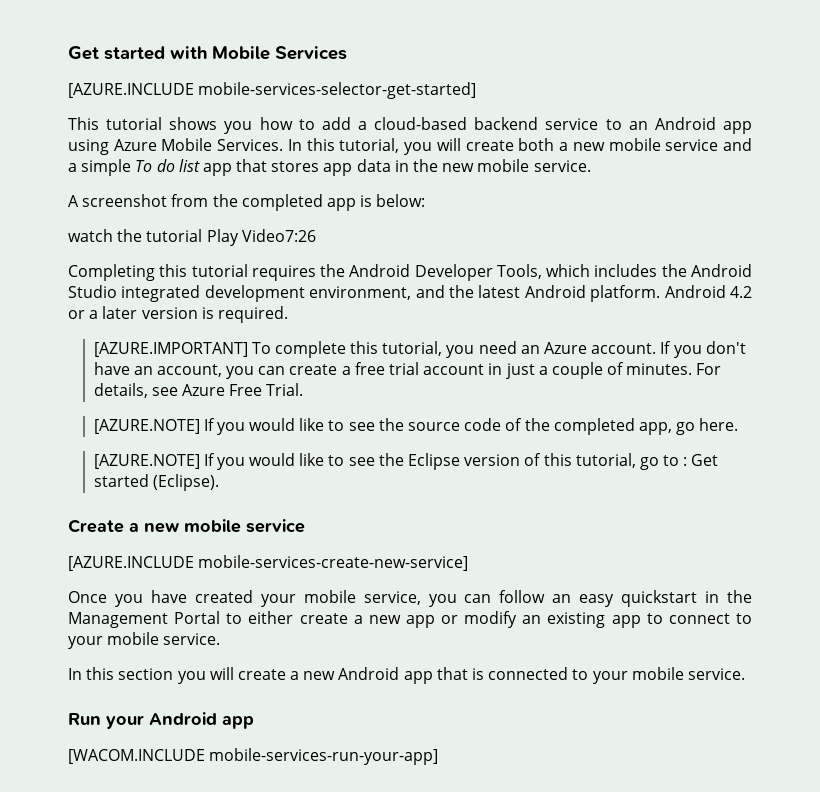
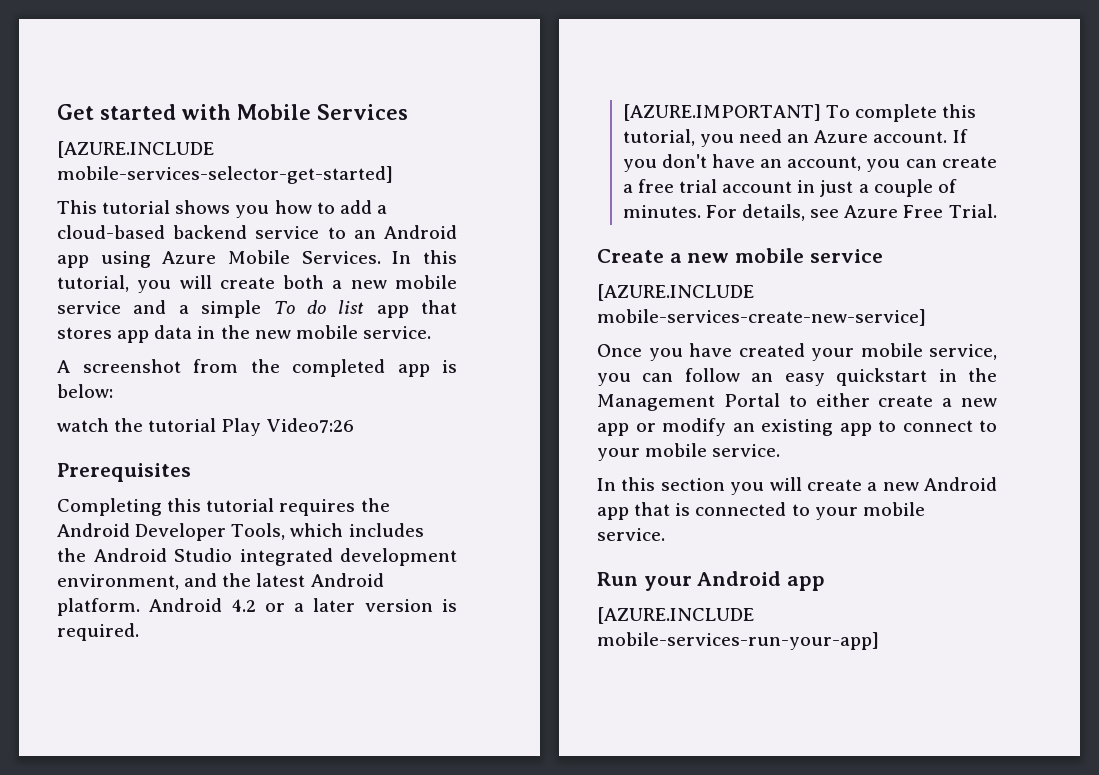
+ Prerequisites
- [AZURE.NOTE] If you would like to see the source code of the completed app, go here.
- [AZURE.NOTE] If you would like to see the Eclipse version of this tutorial, go to : Get started (Eclipse).
- [WACOM.INCLUDE mobile-services-run-your-app]
+ [AZURE.INCLUDE mobile-services-run-your-app]

